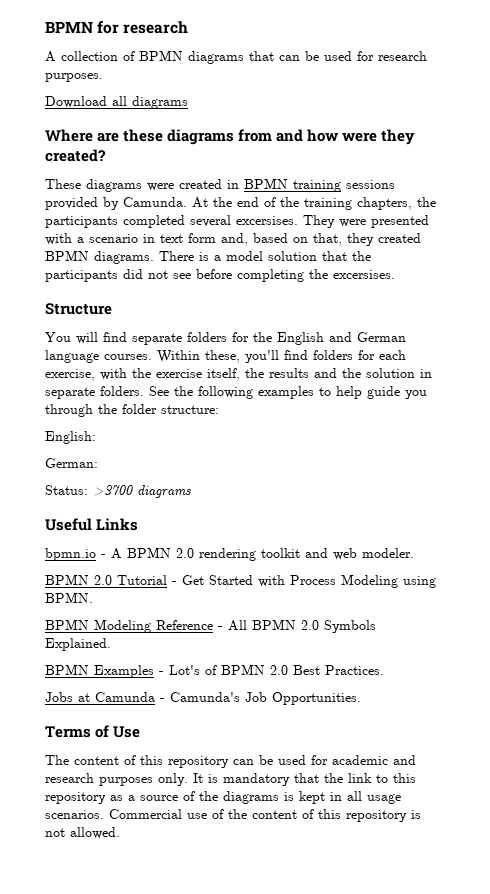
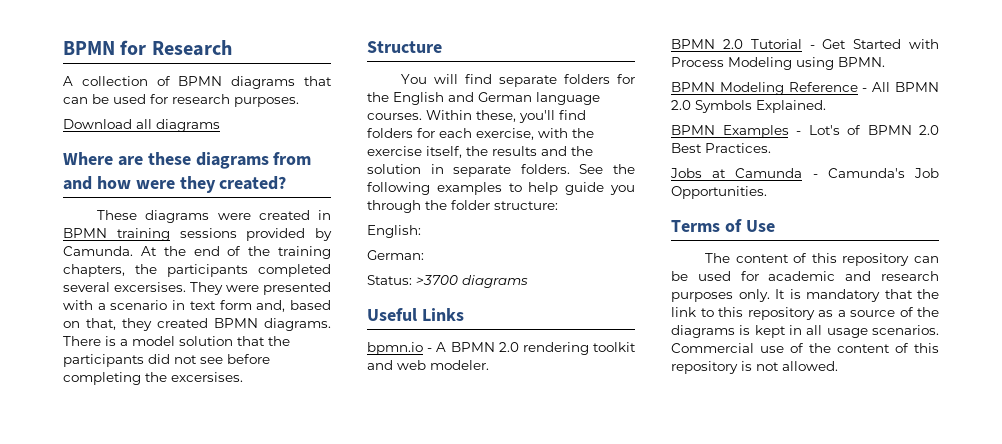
- BPMN for research
+ BPMN for Research

